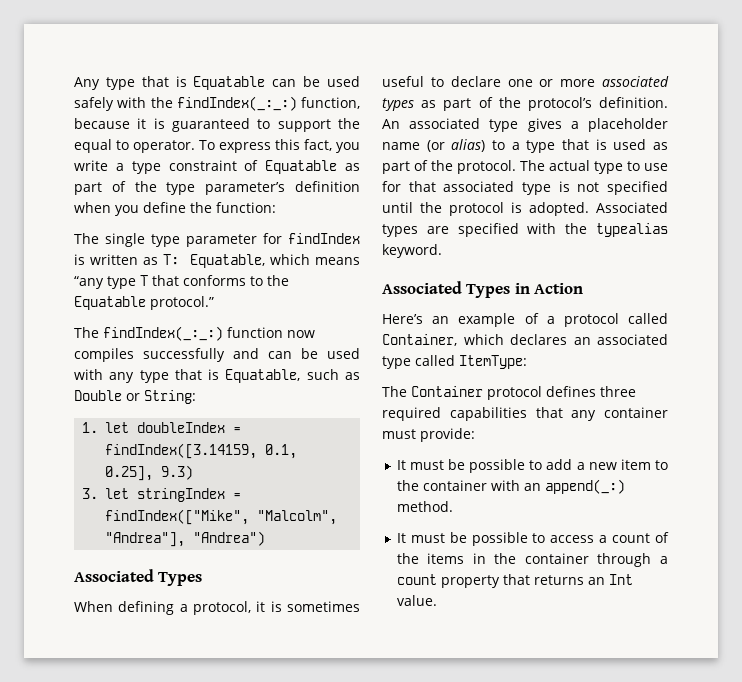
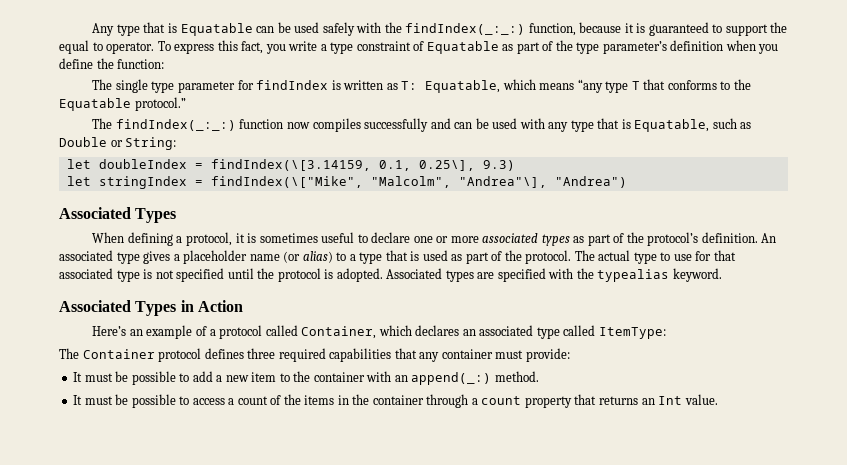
- 1. let doubleIndex = findIndex([3.14159, 0.1, 0.25], 9.3)
+ let doubleIndex = findIndex(\[3.14159, 0.1, 0.25\], 9.3)
- 3. let stringIndex = findIndex(["Mike", "Malcolm", "Andrea"], "Andrea")
+ let stringIndex = findIndex(\["Mike", "Malcolm", "Andrea"\], "Andrea")

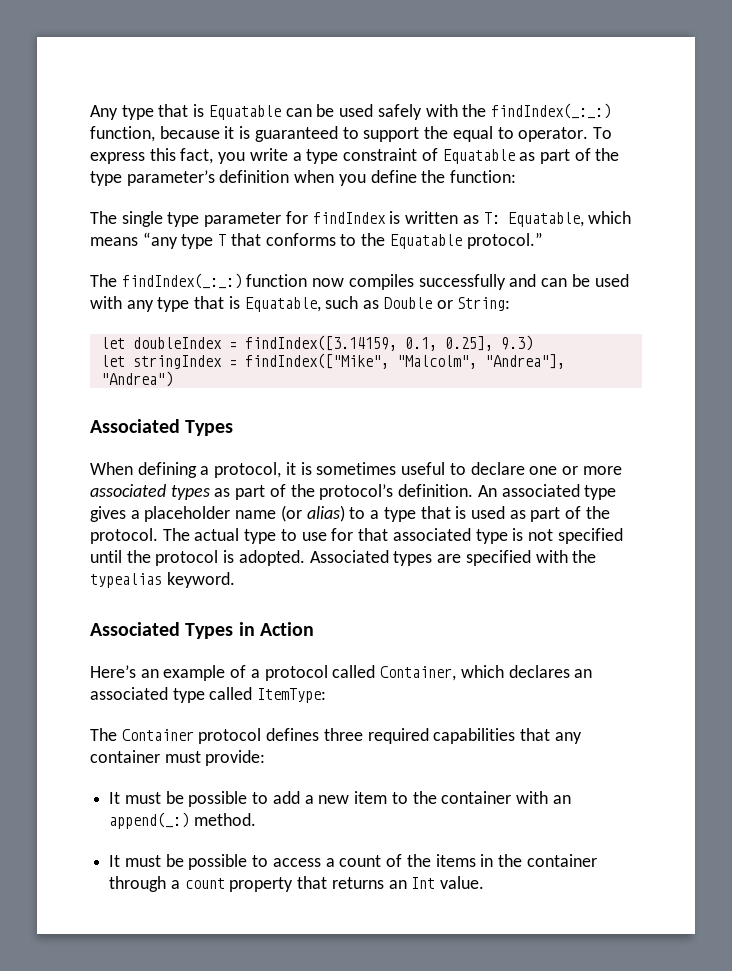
- let doubleIndex = findIndex(\[3.14159, 0.1, 0.25\], 9.3)
+ let doubleIndex = findIndex([3.14159, 0.1, 0.25], 9.3)
- let stringIndex = findIndex(\["Mike", "Malcolm", "Andrea"\], "Andrea")
+ let stringIndex = findIndex(["Mike", "Malcolm", "Andrea"], "Andrea")

